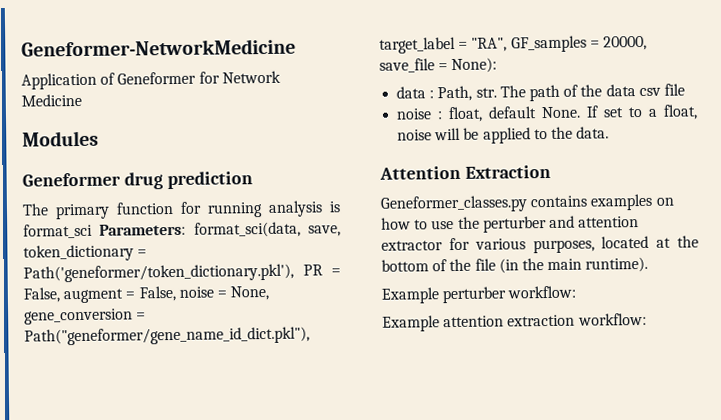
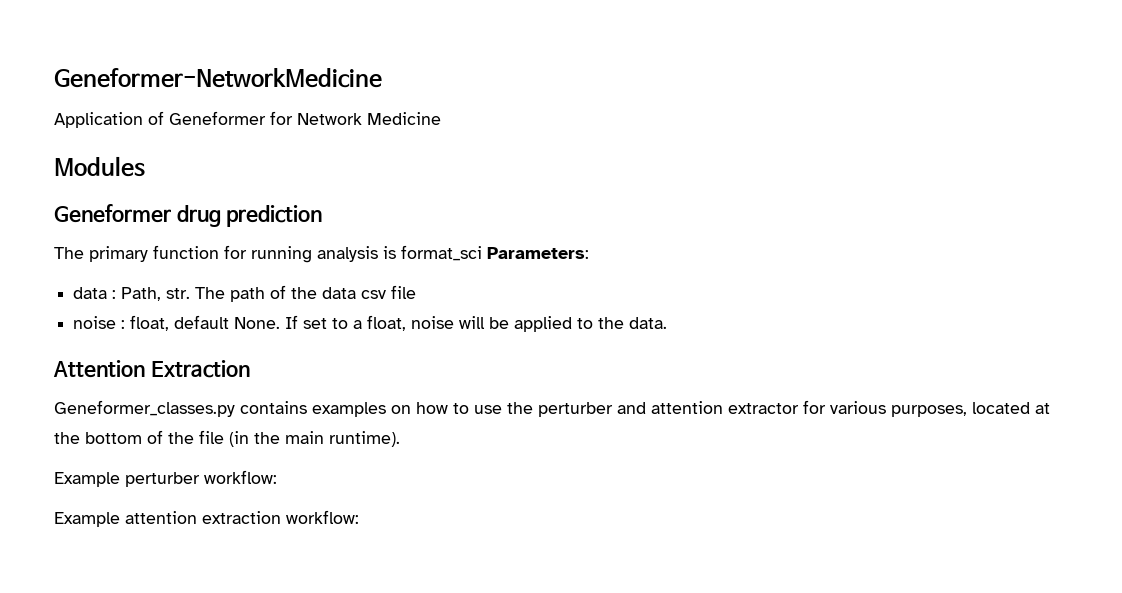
- The primary function for running analysis is format_sci Parameters: format_sci(data, save, token_dictionary = Path('geneformer/token_dictionary.pkl'), PR = False, augment = False, noise = None, gene_conversion = Path("geneformer/gene_name_id_dict.pkl"), target_label = "RA", GF_samples = 20000, save_file = None):
+ The primary function for running analysis is format_sci Parameters:

